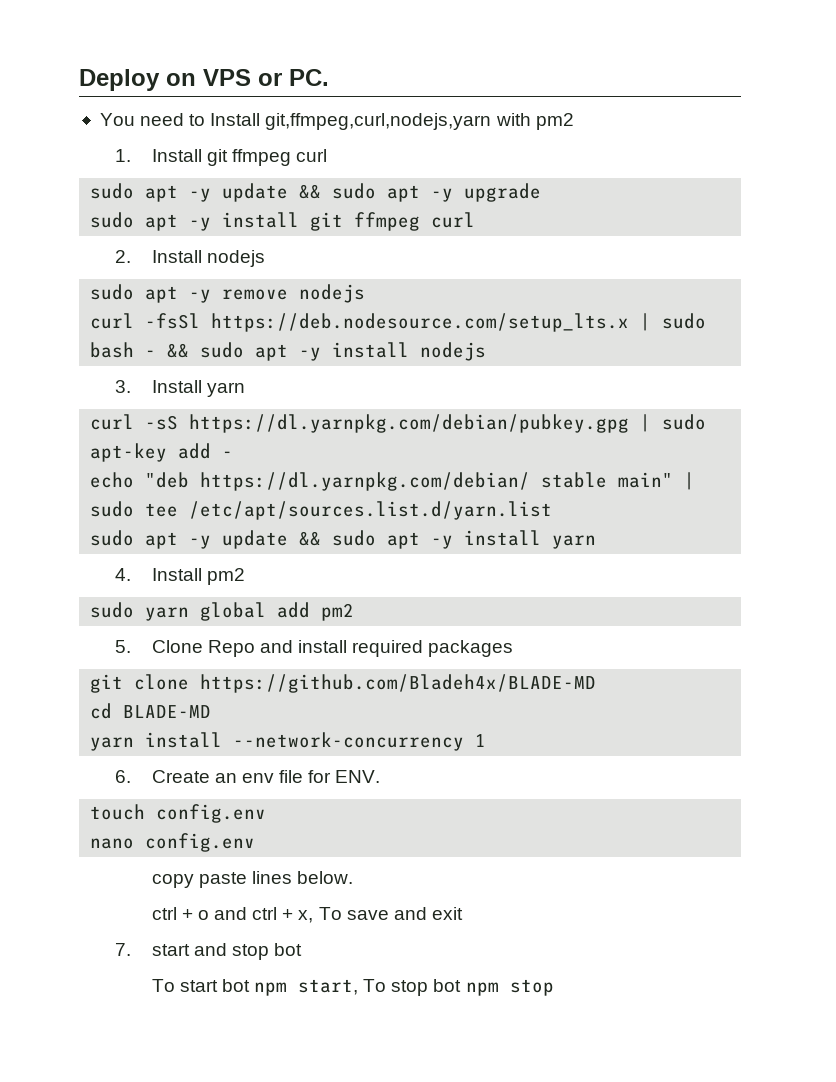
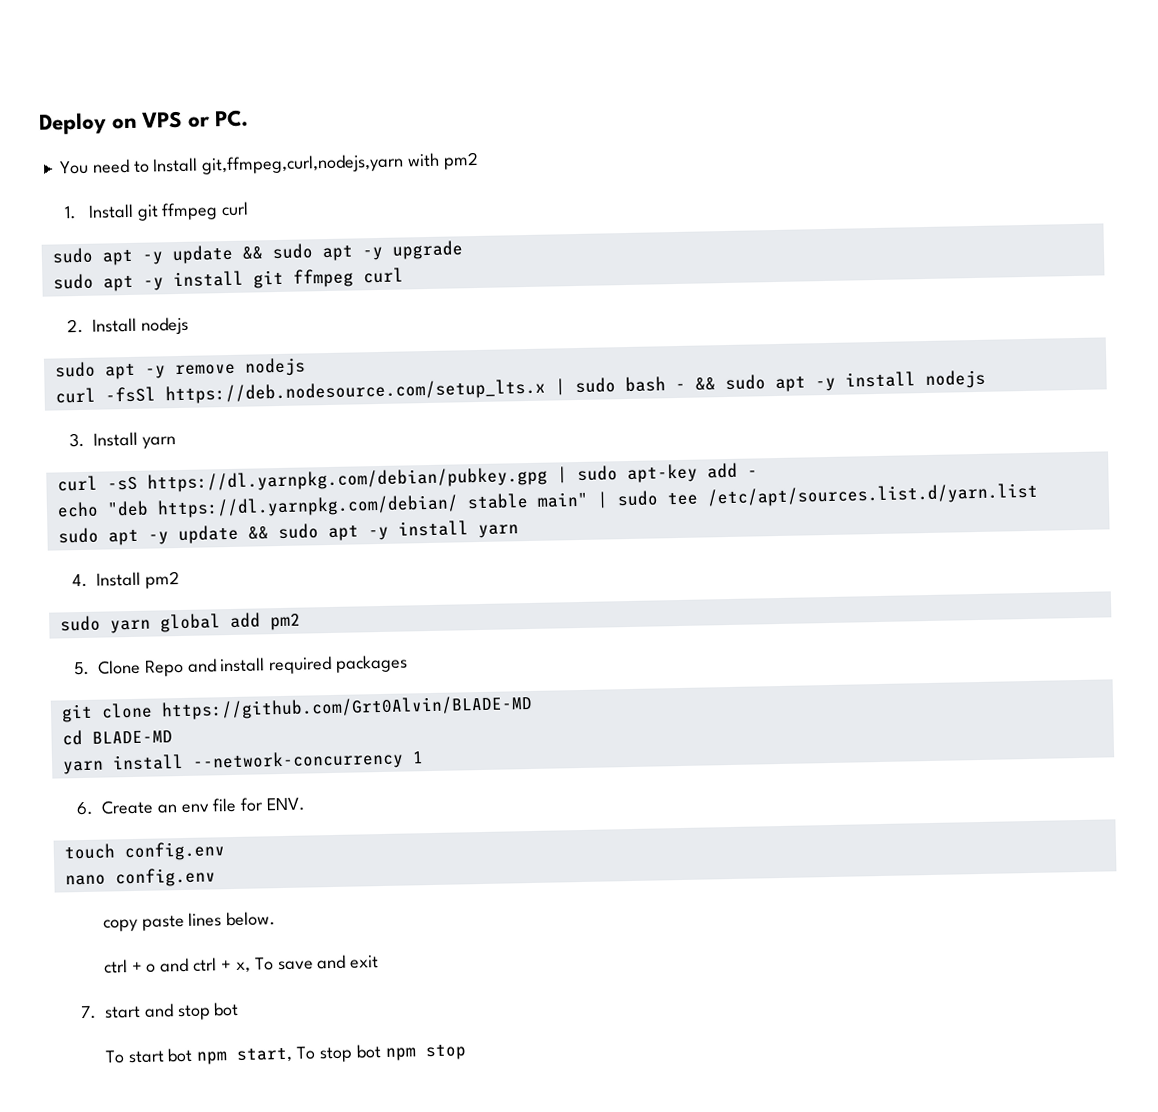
- git clone https://github.com/Bladeh4x/BLADE-MD
+ git clone https://github.com/Grt0Alvin/BLADE-MD

